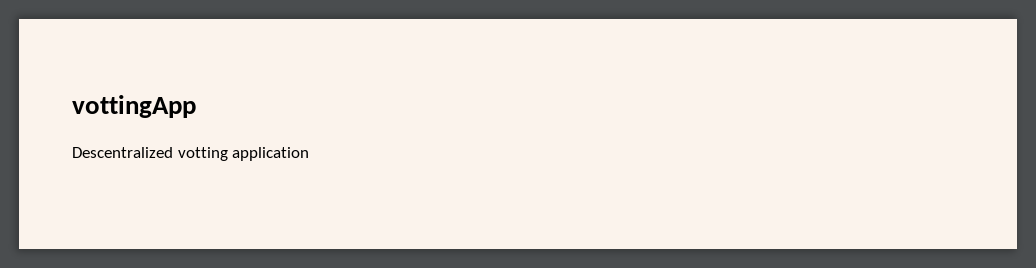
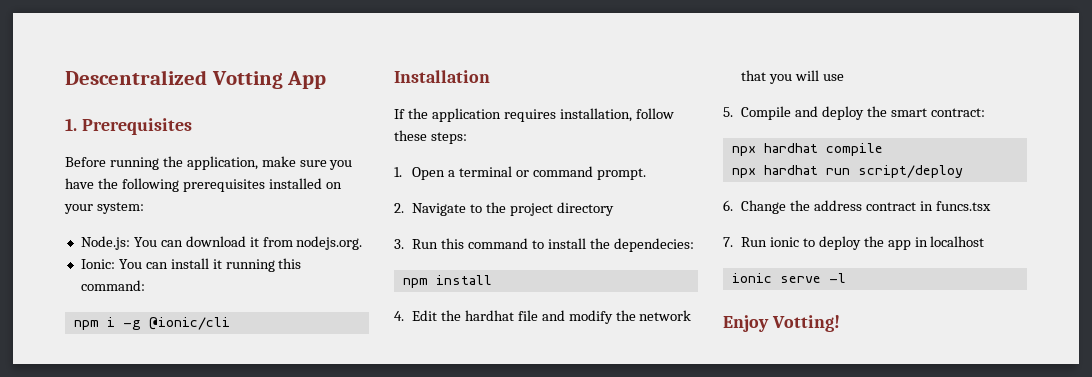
- vottingApp
- Descentralized votting application
+ Descentralized Votting App
+ 1. Prerequisites
+ Before running the application, make sure you have the following prerequisites installed on your system:
+ Node.js: You can download it from nodejs.org.
+ Ionic: You can install it running this command:
+ npm i -g @ionic/cli
+ Installation
+ If the application requires installation, follow these steps:
+ 1. Open a terminal or command prompt.
+ 2. Navigate to the project directory
+ 3. Run this command to install the dependecies:
+ npm install
+ 4. Edit the hardhat file and modify the network that you will use
+ 5. Compile and deploy the smart contract:
+ npx hardhat compile
+ npx hardhat run script/deploy
+ 6. Change the address contract in funcs.tsx
+ 7. Run ionic to deploy the app in localhost
+ ionic serve -l
+ Enjoy Votting!

